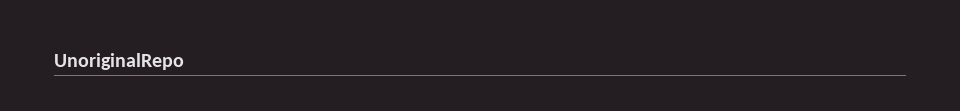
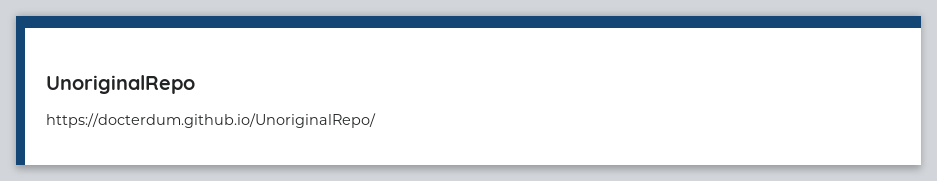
+ https://docterdum.github.io/UnoriginalRepo/

